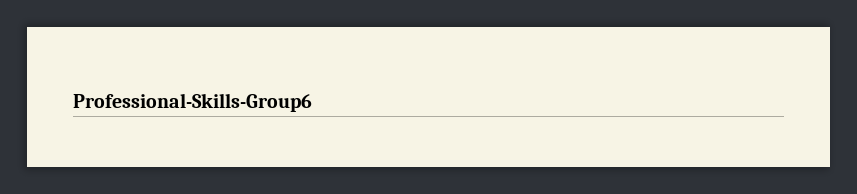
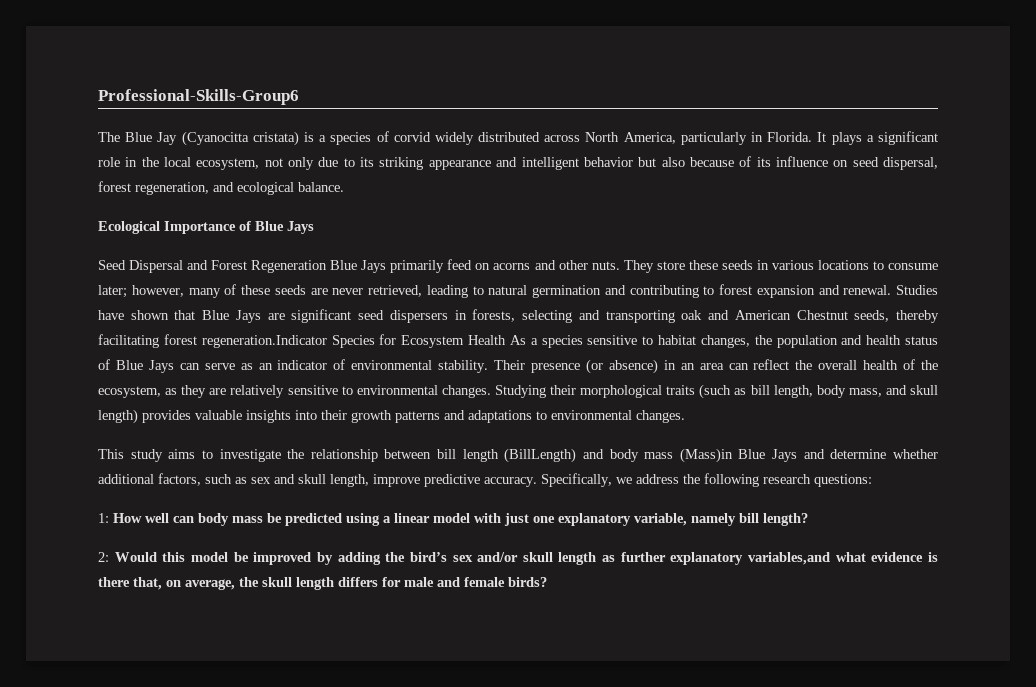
+ The Blue Jay (Cyanocitta cristata) is a species of corvid widely distributed across North America, particularly in Florida. It plays a significant role in the local ecosystem, not only due to its striking appearance and intelligent behavior but also because of its influence on seed dispersal, forest regeneration, and ecological balance.
+ Ecological Importance of Blue Jays
+ Seed Dispersal and Forest Regeneration Blue Jays primarily feed on acorns and other nuts. They store these seeds in various locations to consume later; however, many of these seeds are never retrieved, leading to natural germination and contributing to forest expansion and renewal. Studies have shown that Blue Jays are significant seed dispersers in forests, selecting and transporting oak and American Chestnut seeds, thereby facilitating forest regeneration.Indicator Species for Ecosystem Health As a species sensitive to habitat changes, the population and health status of Blue Jays can serve as an indicator of environmental stability. Their presence (or absence) in an area can reflect the overall health of the ecosystem, as they are relatively sensitive to environmental changes. Studying their morphological traits (such as bill length, body mass, and skull length) provides valuable insights into their growth patterns and adaptations to environmental changes.
+ This study aims to investigate the relationship between bill length (BillLength) and body mass (Mass)in Blue Jays and determine whether additional factors, such as sex and skull length, improve predictive accuracy. Specifically, we address the following research questions:
+ 1: How well can body mass be predicted using a linear model with just one explanatory variable, namely bill length?
+ 2: Would this model be improved by adding the bird’s sex and/or skull length as further explanatory variables,and what evidence is there that, on average, the skull length differs for male and female birds?

